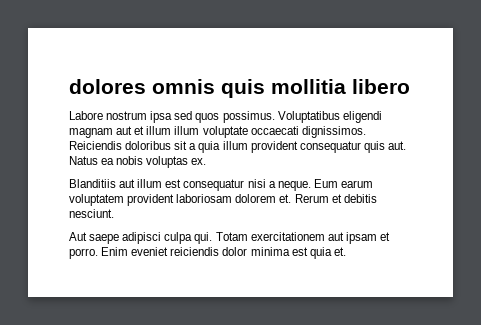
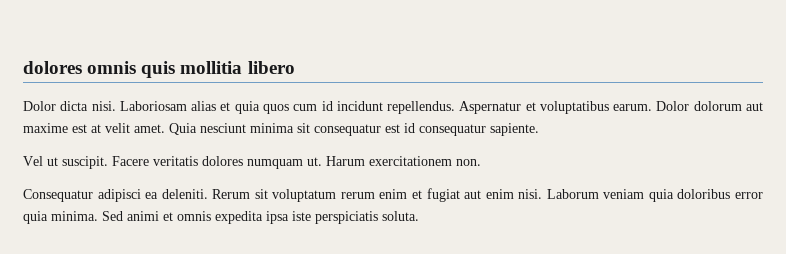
- Labore nostrum ipsa sed quos possimus. Voluptatibus eligendi magnam aut et illum illum voluptate occaecati dignissimos. Reiciendis doloribus sit a quia illum provident consequatur quis aut. Natus ea nobis voluptas ex.
- Blanditiis aut illum est consequatur nisi a neque. Eum earum voluptatem provident laboriosam dolorem et. Rerum et debitis nesciunt.
- Aut saepe adipisci culpa qui. Totam exercitationem aut ipsam et porro. Enim eveniet reiciendis dolor minima est quia et.
+ Dolor dicta nisi. Laboriosam alias et quia quos cum id incidunt repellendus. Aspernatur et voluptatibus earum. Dolor dolorum aut maxime est at velit amet. Quia nesciunt minima sit consequatur est id consequatur sapiente.
+ Vel ut suscipit. Facere veritatis dolores numquam ut. Harum exercitationem non.
+ Consequatur adipisci ea deleniti. Rerum sit voluptatum rerum enim et fugiat aut enim nisi. Laborum veniam quia doloribus error quia minima. Sed animi et omnis expedita ipsa iste perspiciatis soluta.

